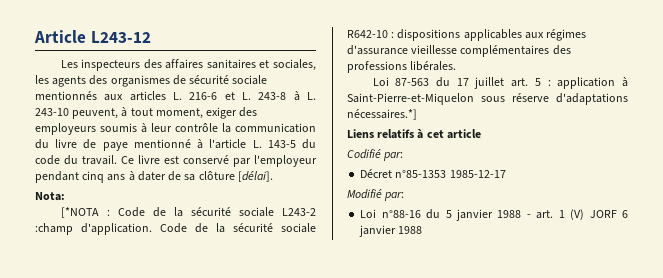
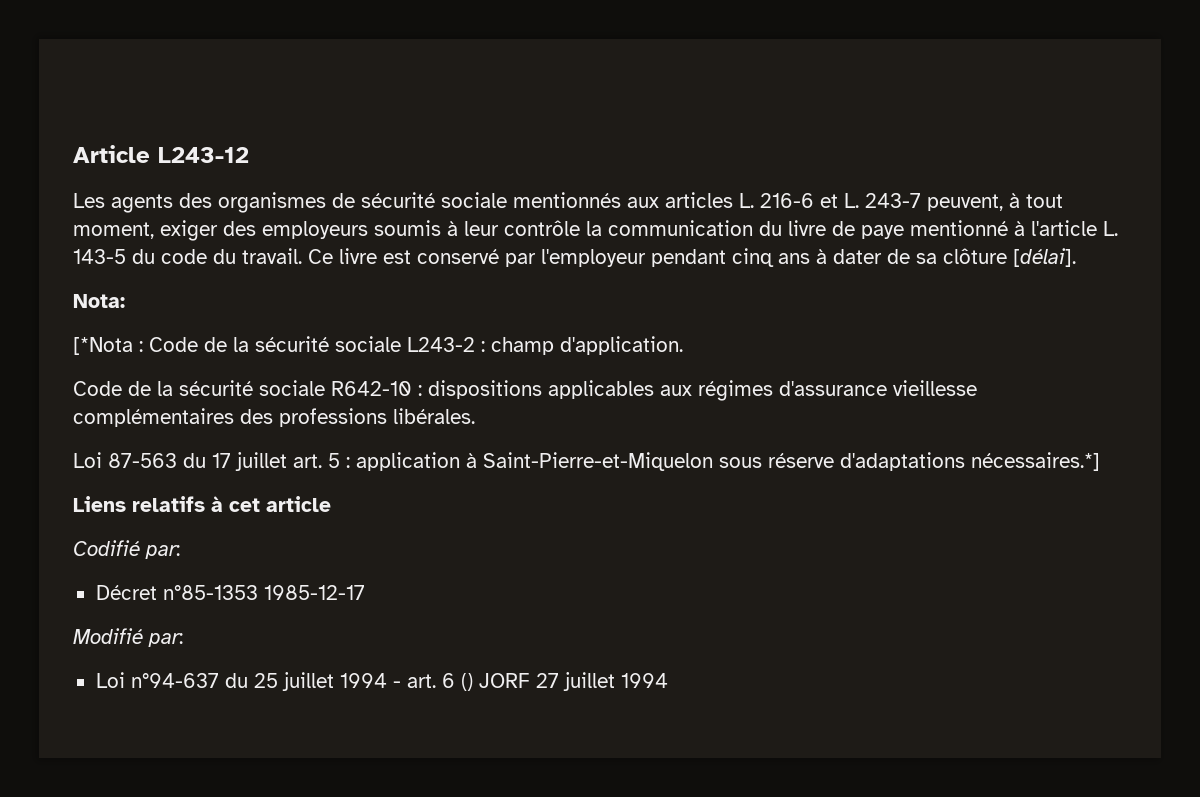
- Les inspecteurs des affaires sanitaires et sociales, les agents des organismes de sécurité sociale mentionnés aux articles L. 216-6 et L. 243-8 à L. 243-10 peuvent, à tout moment, exiger des employeurs soumis à leur contrôle la communication du livre de paye mentionné à l'article L. 143-5 du code du travail.
+ Les agents des organismes de sécurité sociale mentionnés aux articles L. 216-6 et L. 243-7 peuvent, à tout moment, exiger des employeurs soumis à leur contrôle la communication du livre de paye mentionné à l'article L. 143-5 du code du travail.
- [*NOTA : Code de la sécurité sociale L243-2 :champ d'application. Code de la sécurité sociale R642-10 : dispositions applicables aux régimes d'assurance vieillesse complémentaires des professions libérales.
+ [*Nota : Code de la sécurité sociale L243-2 : champ d'application.
+ Code de la sécurité sociale R642-10 : dispositions applicables aux régimes d'assurance vieillesse complémentaires des professions libérales.
- Loi n°88-16 du 5 janvier 1988 - art. 1 (V) JORF 6 janvier 1988
+ Loi n°94-637 du 25 juillet 1994 - art. 6 () JORF 27 juillet 1994

